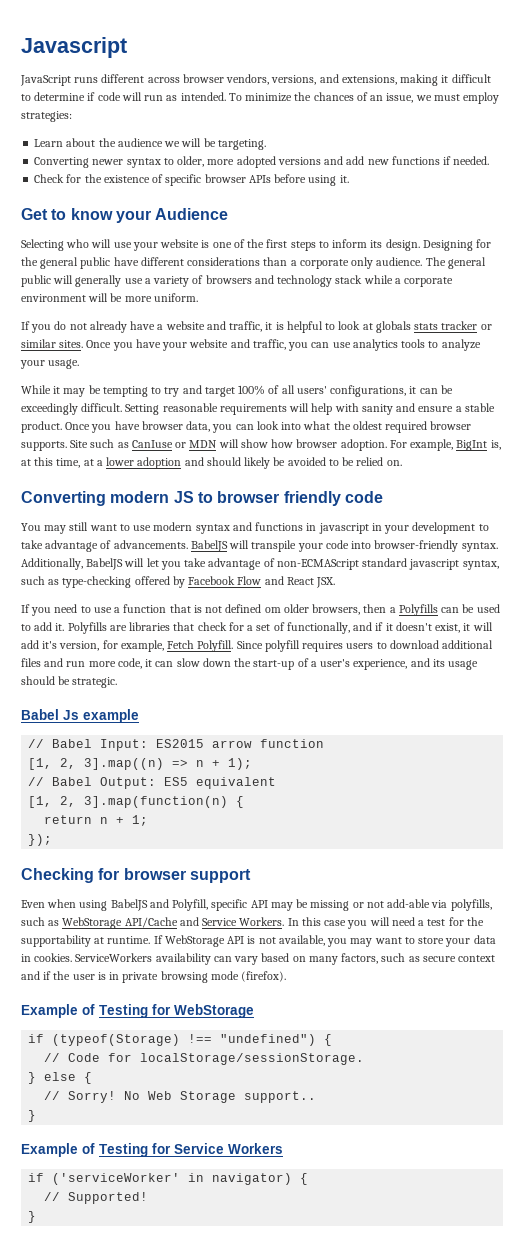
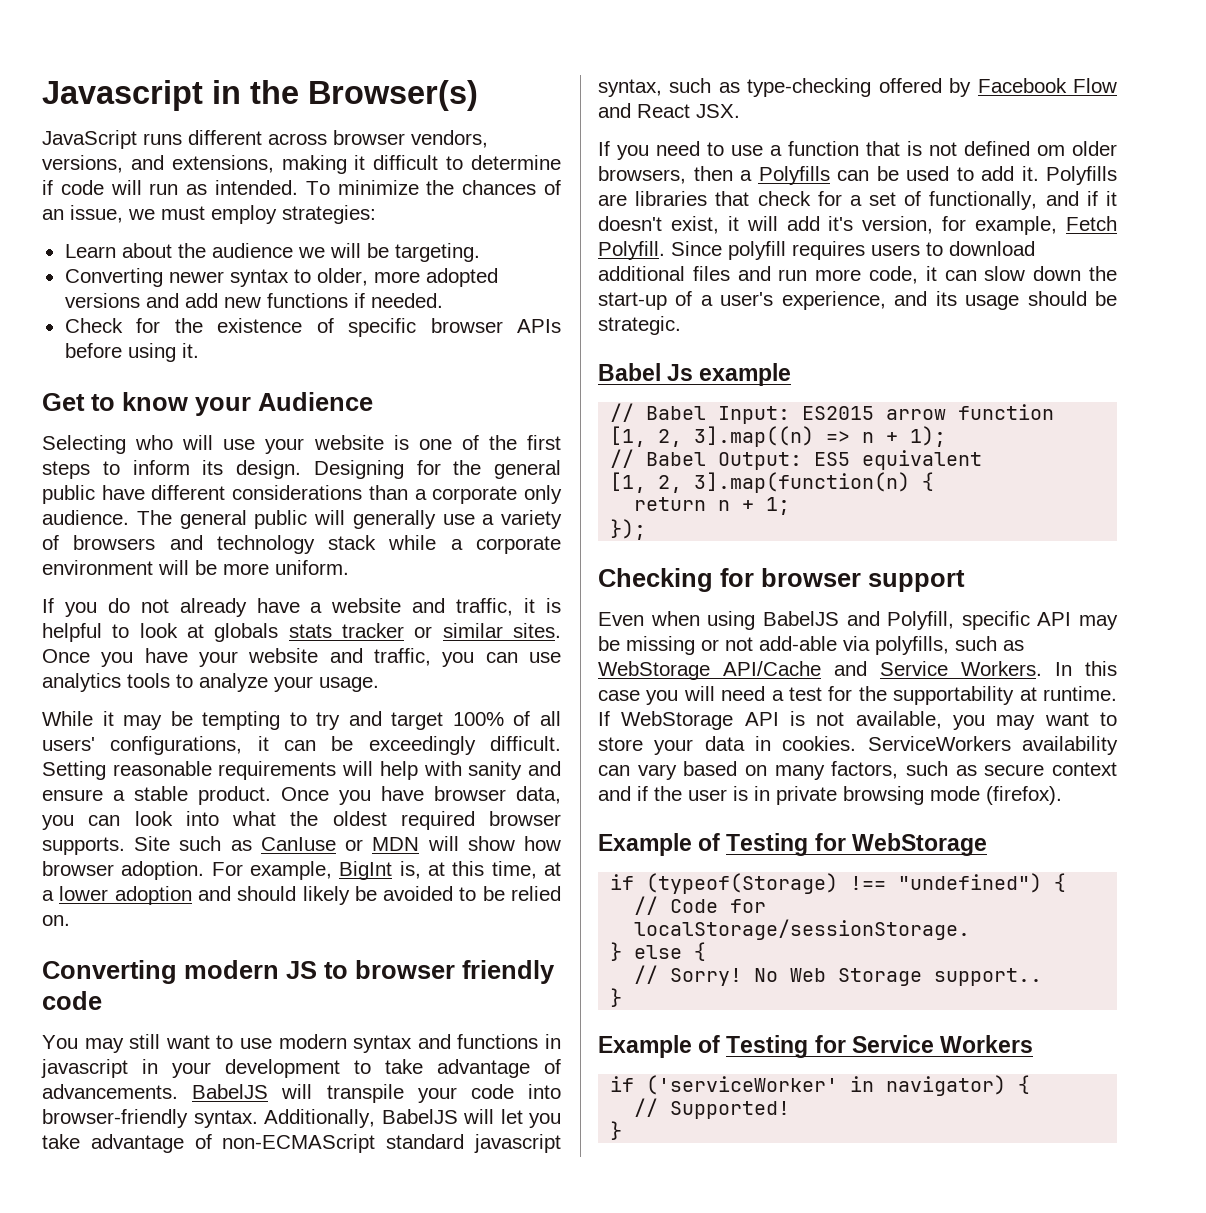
- Javascript
+ Javascript in the Browser(s)

